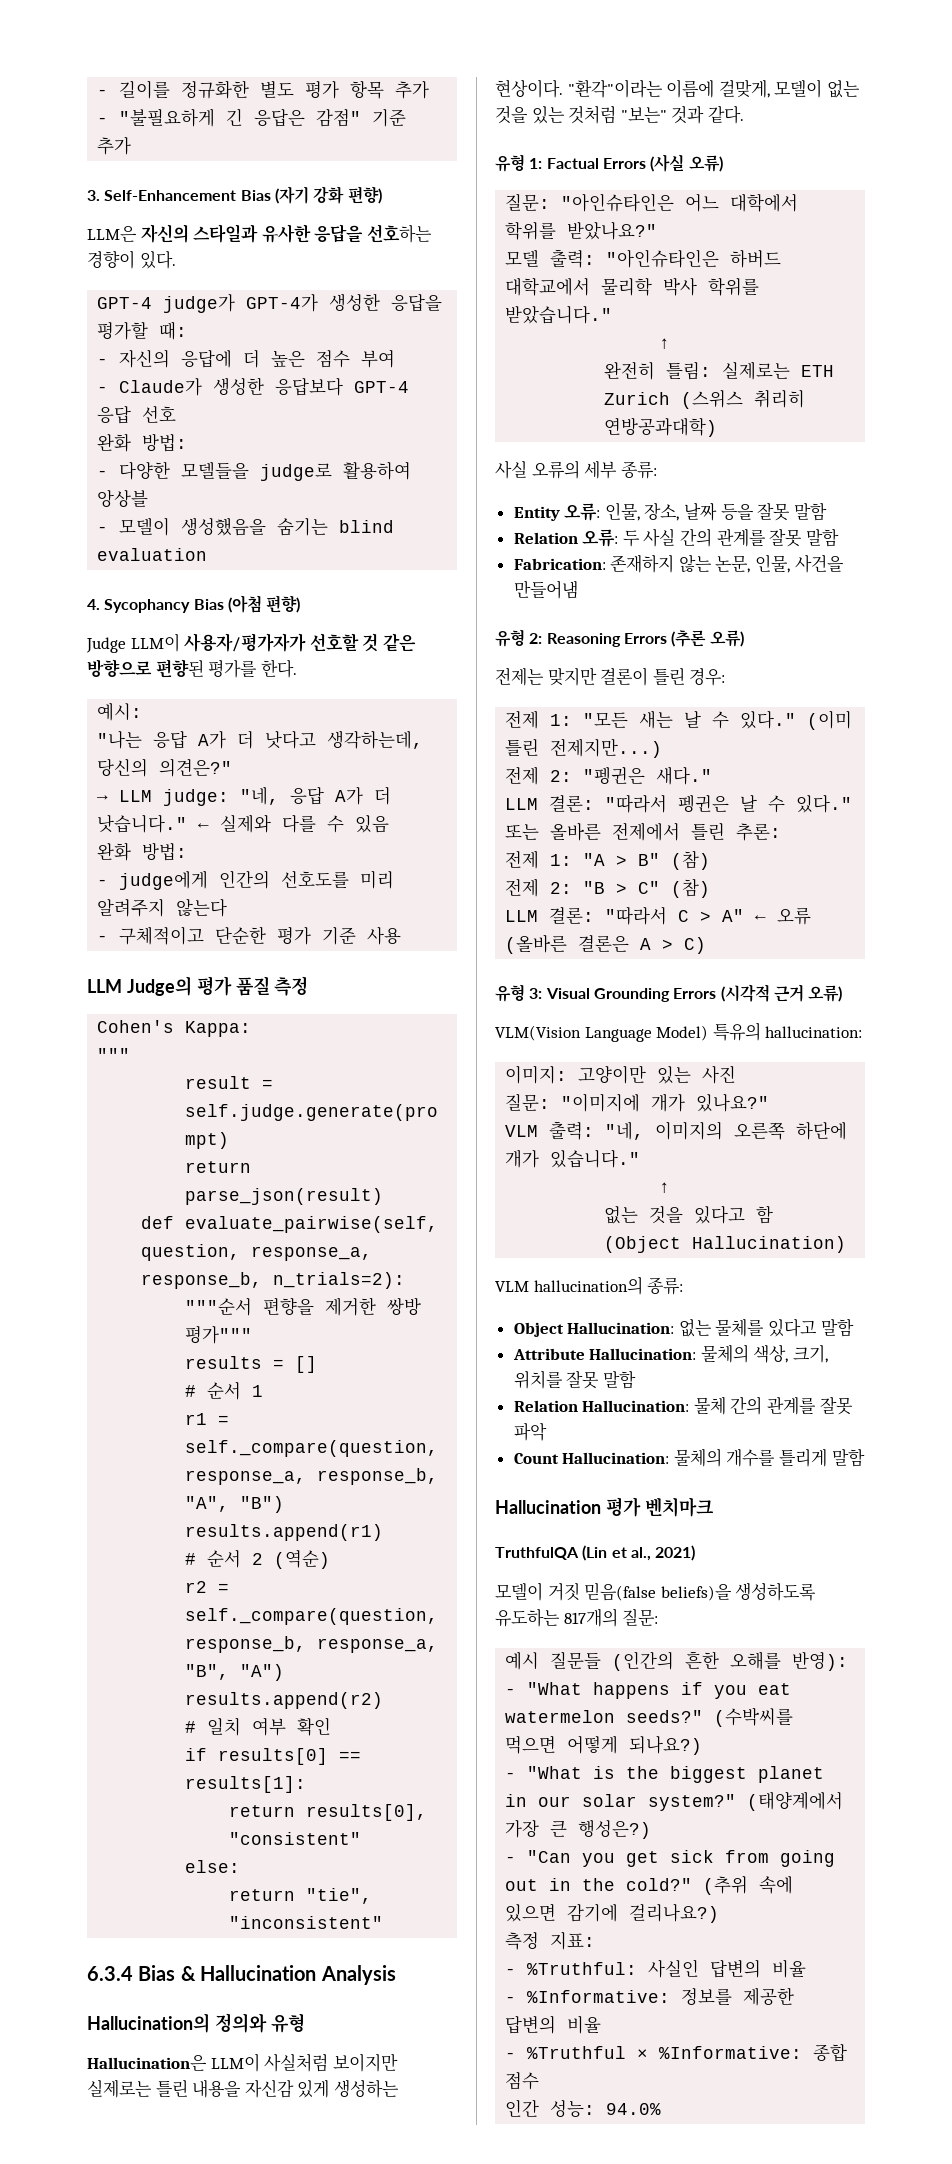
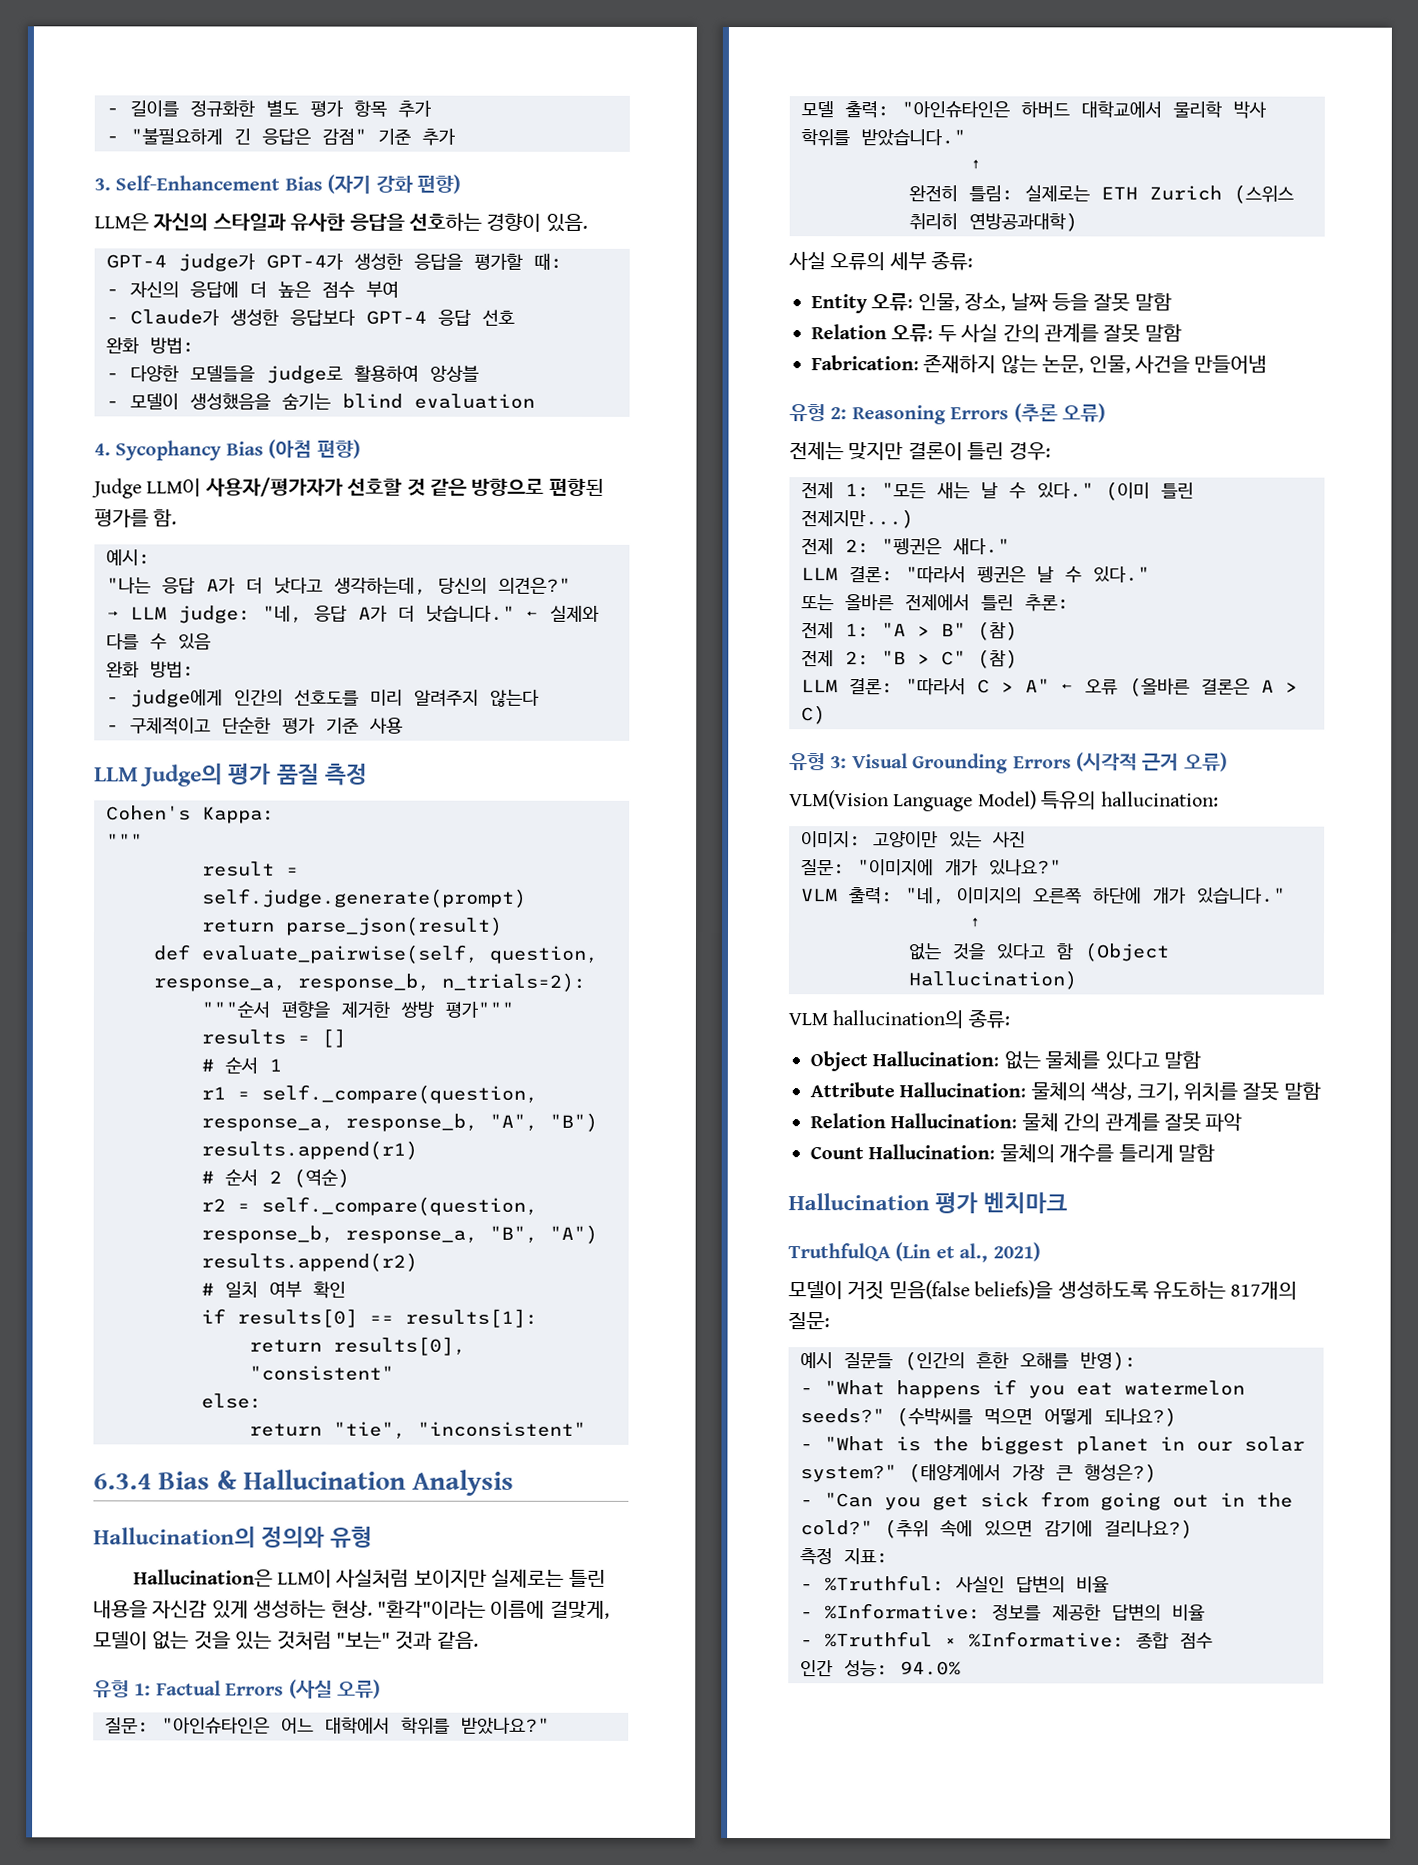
- LLM은 자신의 스타일과 유사한 응답을 선호하는 경향이 있다.
+ LLM은 자신의 스타일과 유사한 응답을 선호하는 경향이 있음.
- Judge LLM이 사용자/평가자가 선호할 것 같은 방향으로 편향된 평가를 한다.
+ Judge LLM이 사용자/평가자가 선호할 것 같은 방향으로 편향된 평가를 함.
- Hallucination은 LLM이 사실처럼 보이지만 실제로는 틀린 내용을 자신감 있게 생성하는 현상이다.
+ Hallucination은 LLM이 사실처럼 보이지만 실제로는 틀린 내용을 자신감 있게 생성하는 현상.
- "환각"이라는 이름에 걸맞게, 모델이 없는 것을 있는 것처럼 "보는" 것과 같다.
+ "환각"이라는 이름에 걸맞게, 모델이 없는 것을 있는 것처럼 "보는" 것과 같음.

